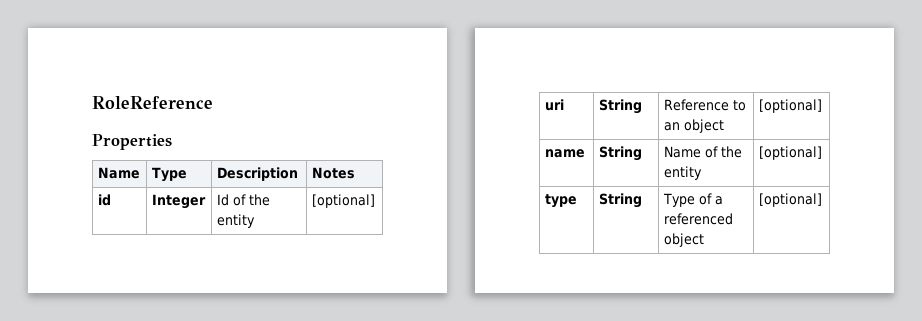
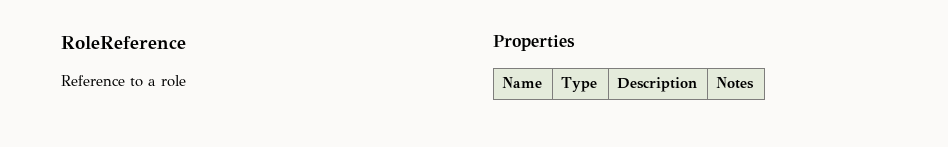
+ Reference to a role
- id | Integer | Id of the entity | [optional]
- uri | String | Reference to an object | [optional]
- name | String | Name of the entity | [optional]
- type | String | Type of a referenced object | [optional]

